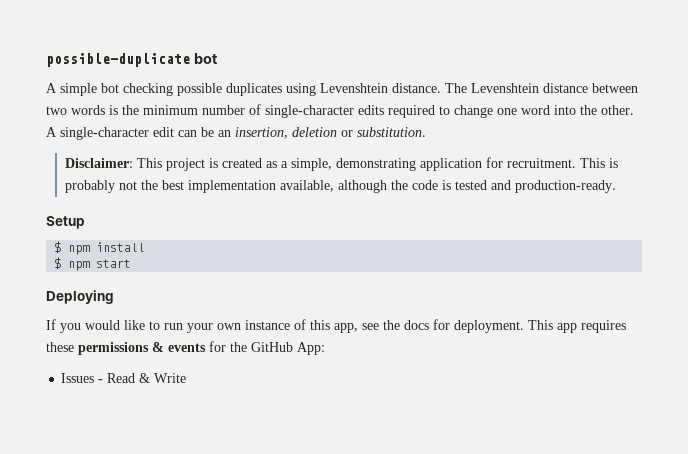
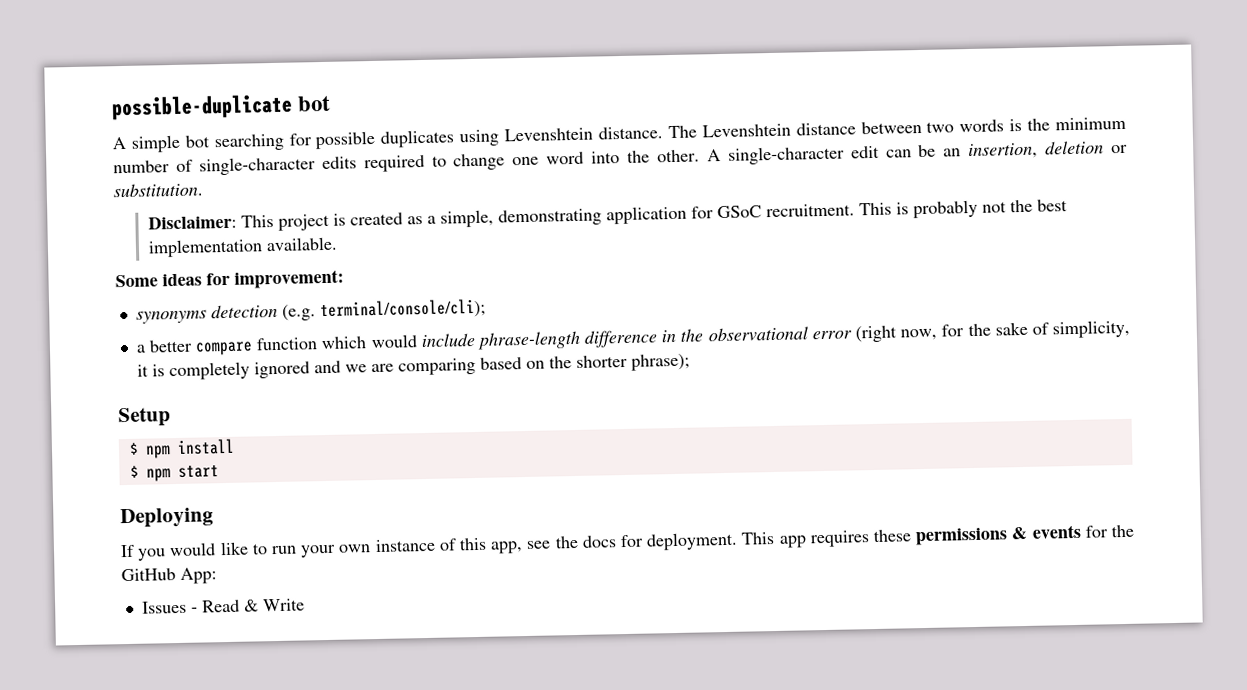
- A simple bot checking possible duplicates using Levenshtein distance.
+ A simple bot searching for possible duplicates using Levenshtein distance.
- Disclaimer: This project is created as a simple, demonstrating application for recruitment.
+ Disclaimer: This project is created as a simple, demonstrating application for GSoC recruitment.
- This is probably not the best implementation available, although the code is tested and production-ready.
+ This is probably not the best implementation available.
+ Some ideas for improvement:
+ synonyms detection (e.g. terminal/console/cli);
+ a better compare function which would include phrase-length difference in the observational error (right now, for the sake of simplicity, it is completely ignored and we are comparing based on the shorter phrase);

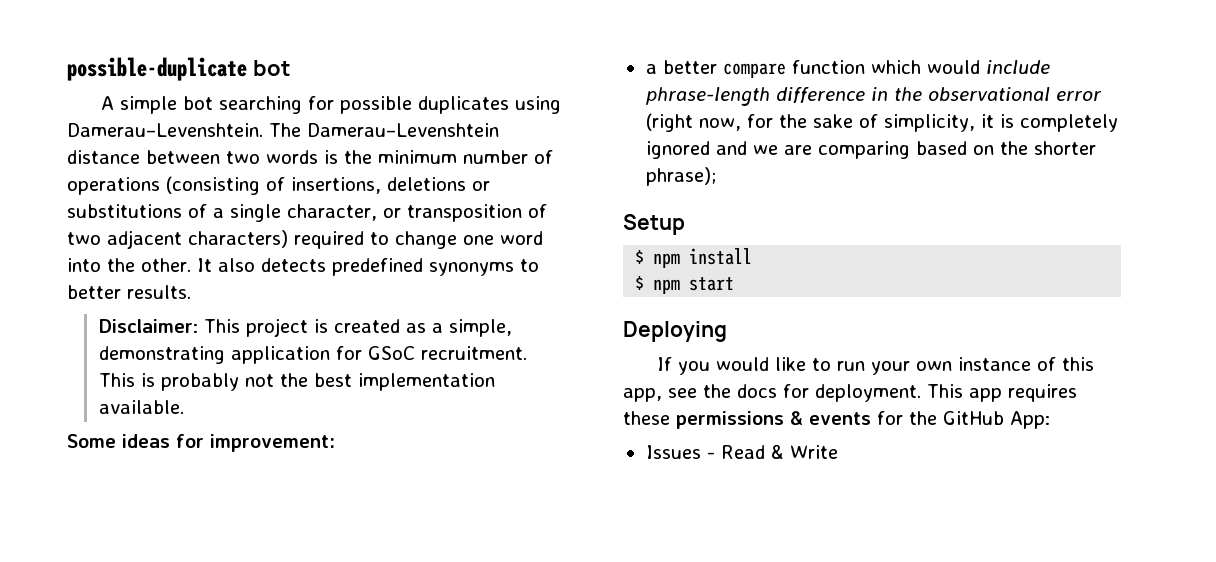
- A simple bot searching for possible duplicates using Levenshtein distance. The Levenshtein distance between two words is the minimum number of single-character edits required to change one word into the other.
+ A simple bot searching for possible duplicates using Damerau–Levenshtein. The Damerau–Levenshtein distance between two words is the minimum number of operations (consisting of insertions, deletions or substitutions of a single character, or transposition of two adjacent characters) required to change one word into the other.
- A single-character edit can be an insertion, deletion or substitution.
+ It also detects predefined synonyms to better results.
- synonyms detection (e.g. terminal/console/cli);

